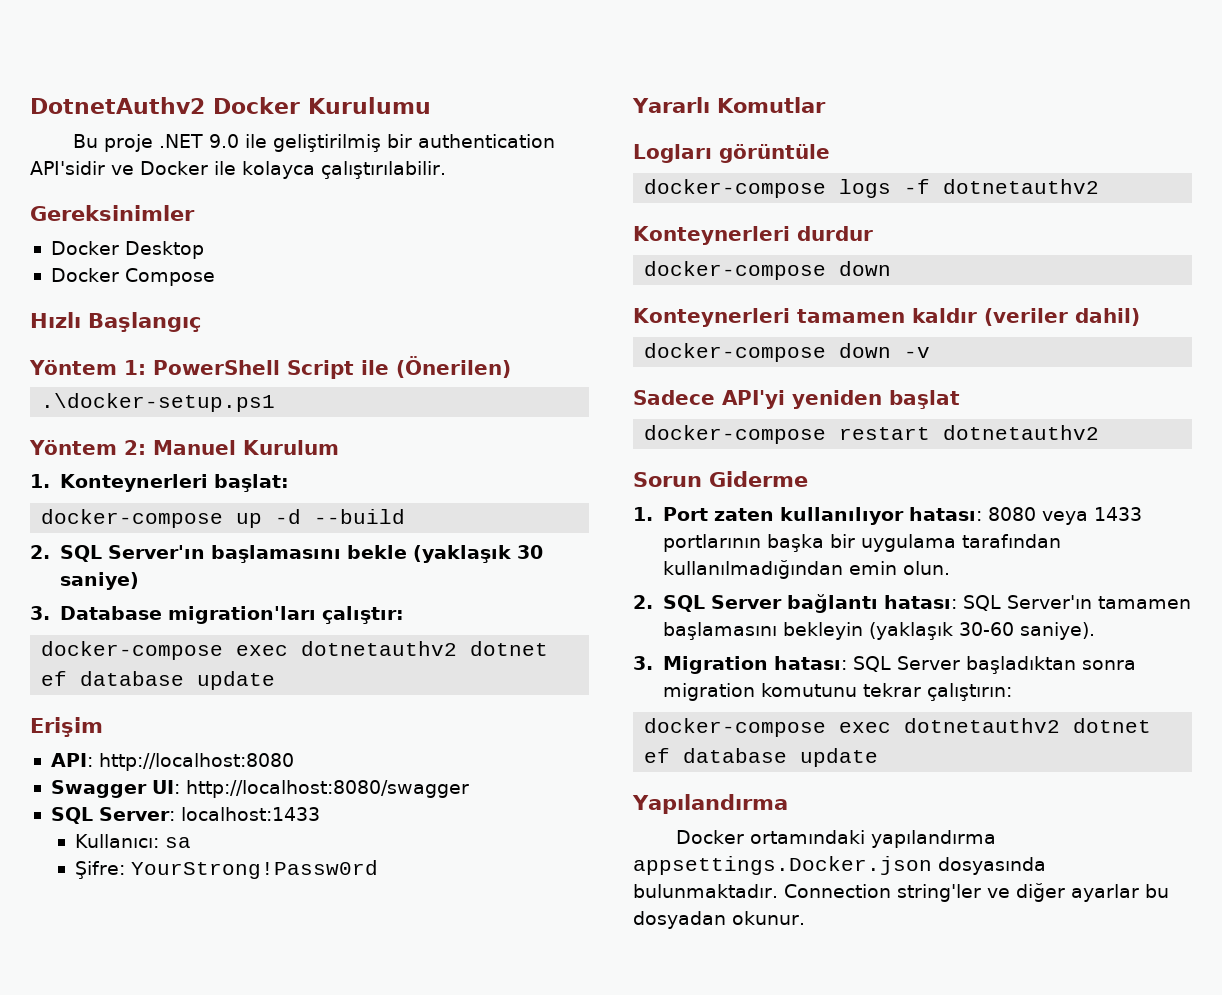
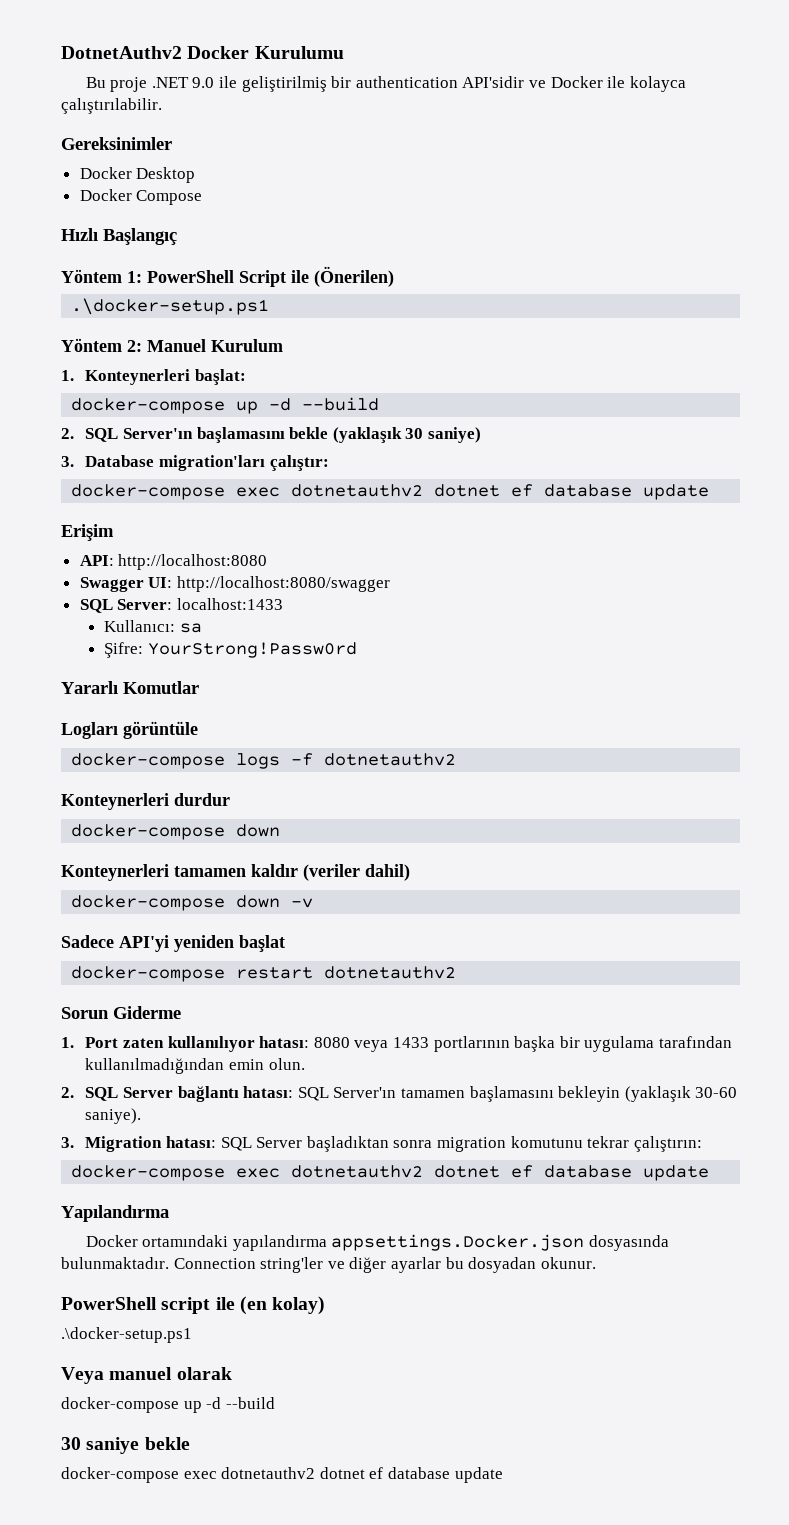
+ PowerShell script ile (en kolay)
+ .\docker-setup.ps1
+ Veya manuel olarak
+ docker-compose up -d --build
+ 30 saniye bekle
+ docker-compose exec dotnetauthv2 dotnet ef database update

